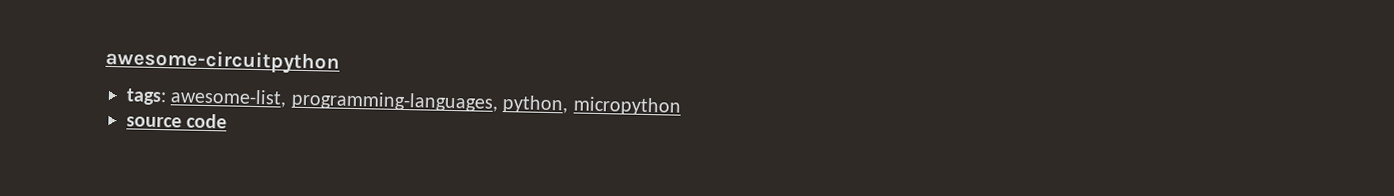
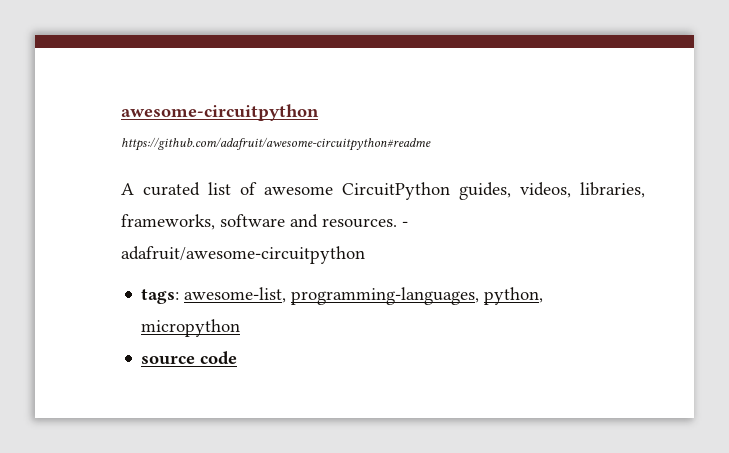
+ https://github.com/adafruit/awesome-circuitpython#readme
+ A curated list of awesome CircuitPython guides, videos, libraries, frameworks, software and resources. - adafruit/awesome-circuitpython

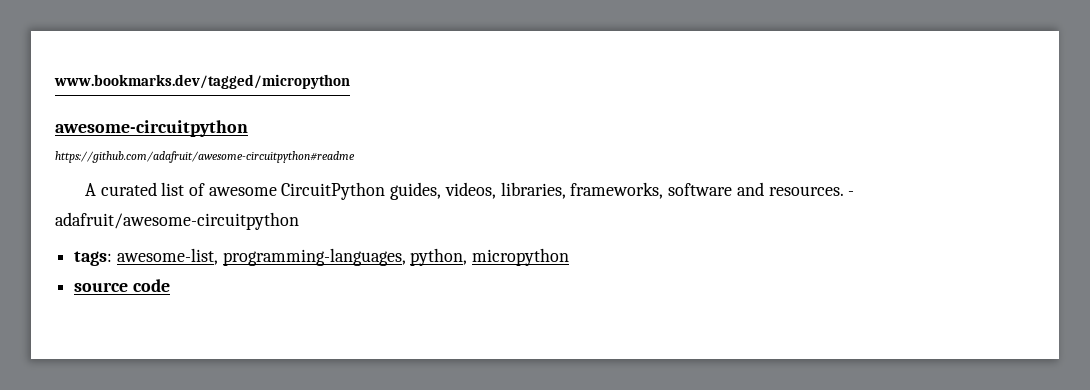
+ www.bookmarks.dev/tagged/micropython

